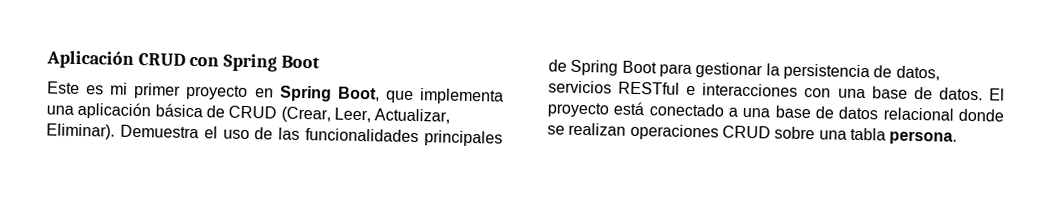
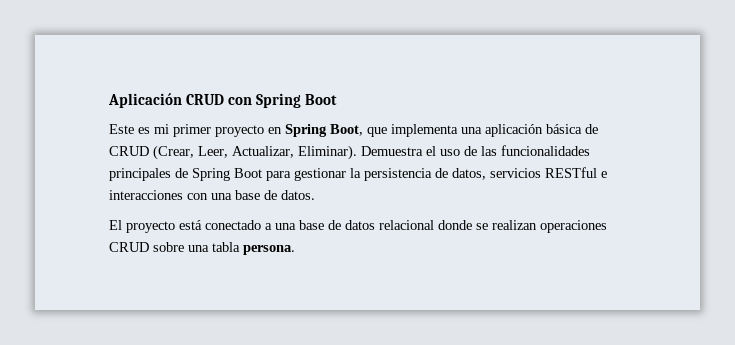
- Demuestra el uso de las funcionalidades principales de Spring Boot para gestionar la persistencia de datos, servicios RESTful e interacciones con una base de datos. El proyecto está conectado a una base de datos relacional donde se realizan operaciones CRUD sobre una tabla persona.
+ Demuestra el uso de las funcionalidades principales de Spring Boot para gestionar la persistencia de datos, servicios RESTful e interacciones con una base de datos.
+ El proyecto está conectado a una base de datos relacional donde se realizan operaciones CRUD sobre una tabla persona.

